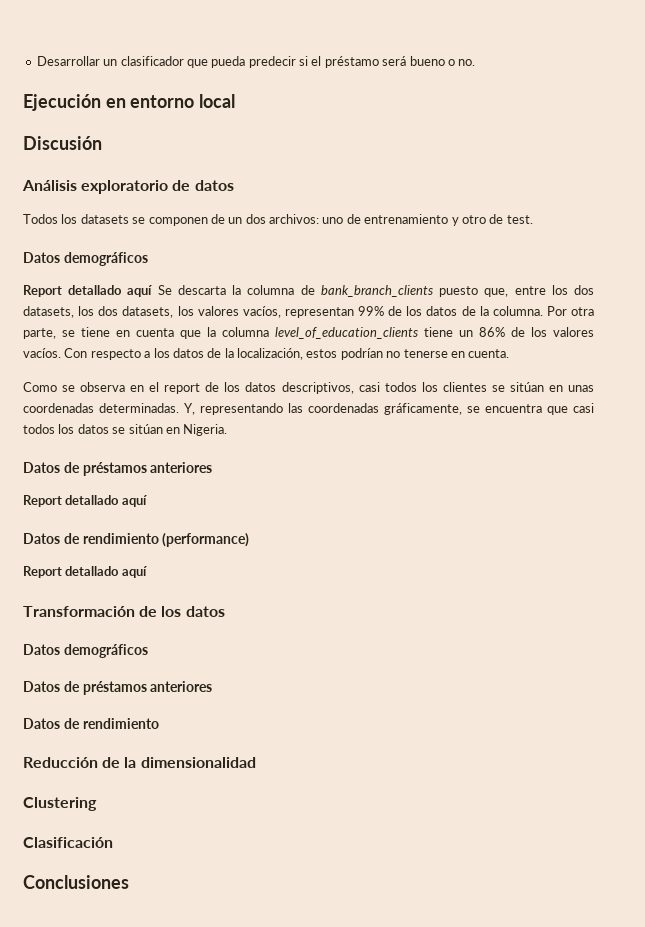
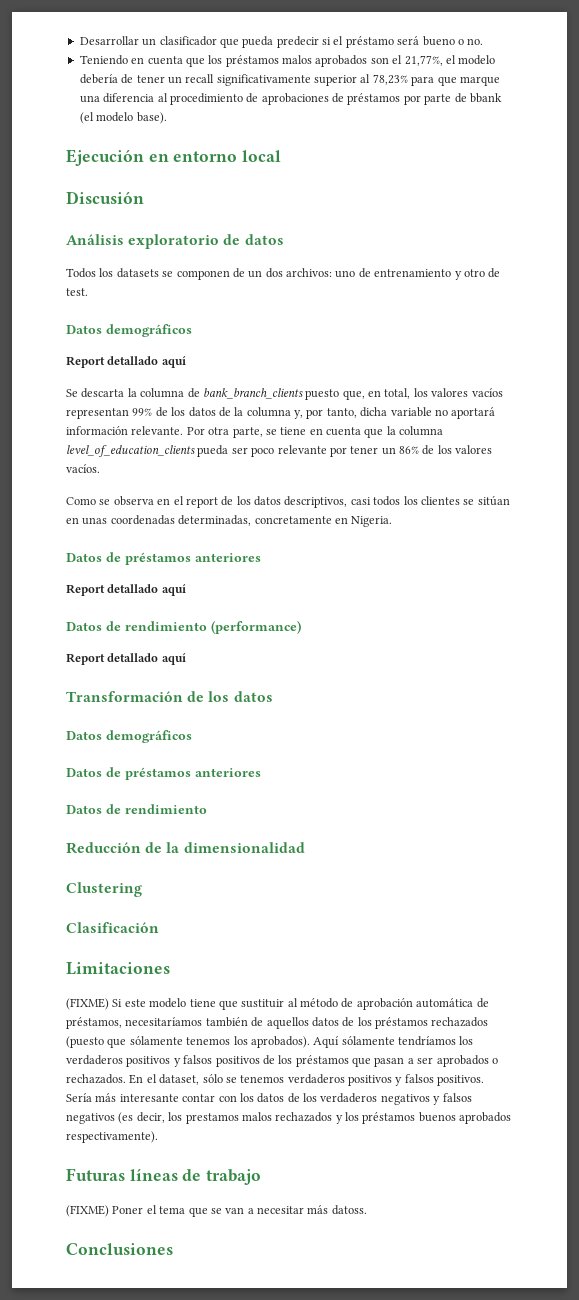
+ Teniendo en cuenta que los préstamos malos aprobados son el 21,77%, el modelo debería de tener un recall significativamente superior al 78,23% para que marque una diferencia al procedimiento de aprobaciones de préstamos por parte de bbank (el modelo base).
  Todos los datasets se componen de un dos archivos: uno de entrenamiento y otro de test.
  Datos demográficos
- Report detallado aquí Se descarta la columna de bank_branch_clients puesto que, entre los dos datasets, los dos datasets, los valores vacíos, representan 99% de los datos de la columna.
+ Report detallado aquí
+ Se descarta la columna de bank_branch_clients puesto que, en total, los valores vacíos representan 99% de los datos de la columna y, por tanto, dicha variable no aportará información relevante.
- Por otra parte, se tiene en cuenta que la columna level_of_education_clients tiene un 86% de los valores vacíos. Con respecto a los datos de la localización, estos podrían no tenerse en cuenta.
+ Por otra parte, se tiene en cuenta que la columna level_of_education_clients pueda ser poco relevante por tener un 86% de los valores vacíos.
- Como se observa en el report de los datos descriptivos, casi todos los clientes se sitúan en unas coordenadas determinadas. Y, representando las coordenadas gráficamente, se encuentra que casi todos los datos se sitúan en Nigeria.
+ Como se observa en el report de los datos descriptivos, casi todos los clientes se sitúan en unas coordenadas determinadas, concretamente en Nigeria.
+ Limitaciones
+ (FIXME) Si este modelo tiene que sustituir al método de aprobación automática de préstamos, necesitaríamos también de aquellos datos de los préstamos rechazados (puesto que sólamente tenemos los aprobados). Aquí sólamente tendríamos los verdaderos positivos y falsos positivos de los préstamos que pasan a ser aprobados o rechazados. En el dataset, sólo se tenemos verdaderos positivos y falsos positivos. Sería más interesante contar con los datos de los verdaderos negativos y falsos negativos (es decir, los prestamos malos rechazados y los préstamos buenos aprobados respectivamente).
+ Futuras líneas de trabajo
+ (FIXME) Poner el tema que se van a necesitar más datoss.

